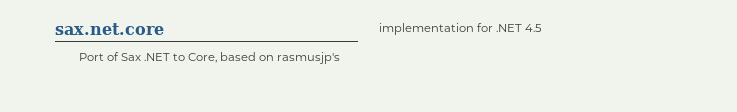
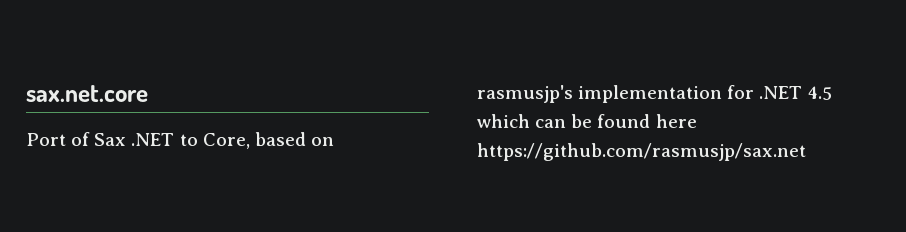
- Port of Sax .NET to Core, based on rasmusjp's implementation for .NET 4.5
+ Port of Sax .NET to Core, based on rasmusjp's implementation for .NET 4.5 which can be found here https://github.com/rasmusjp/sax.net

